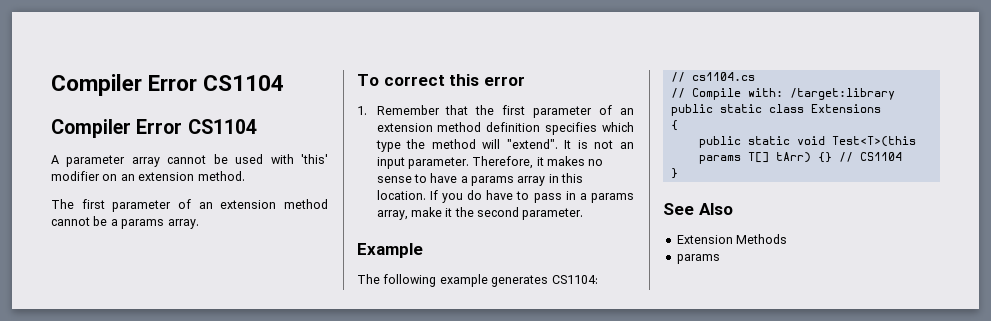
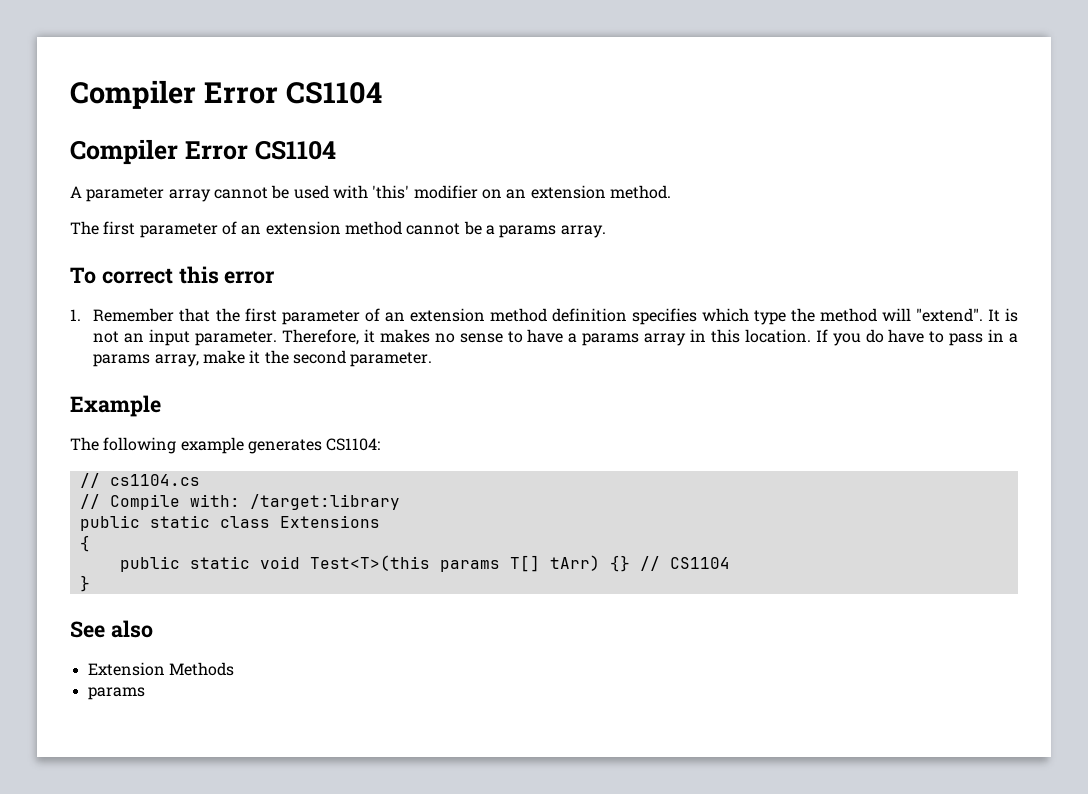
- See Also
+ See also

